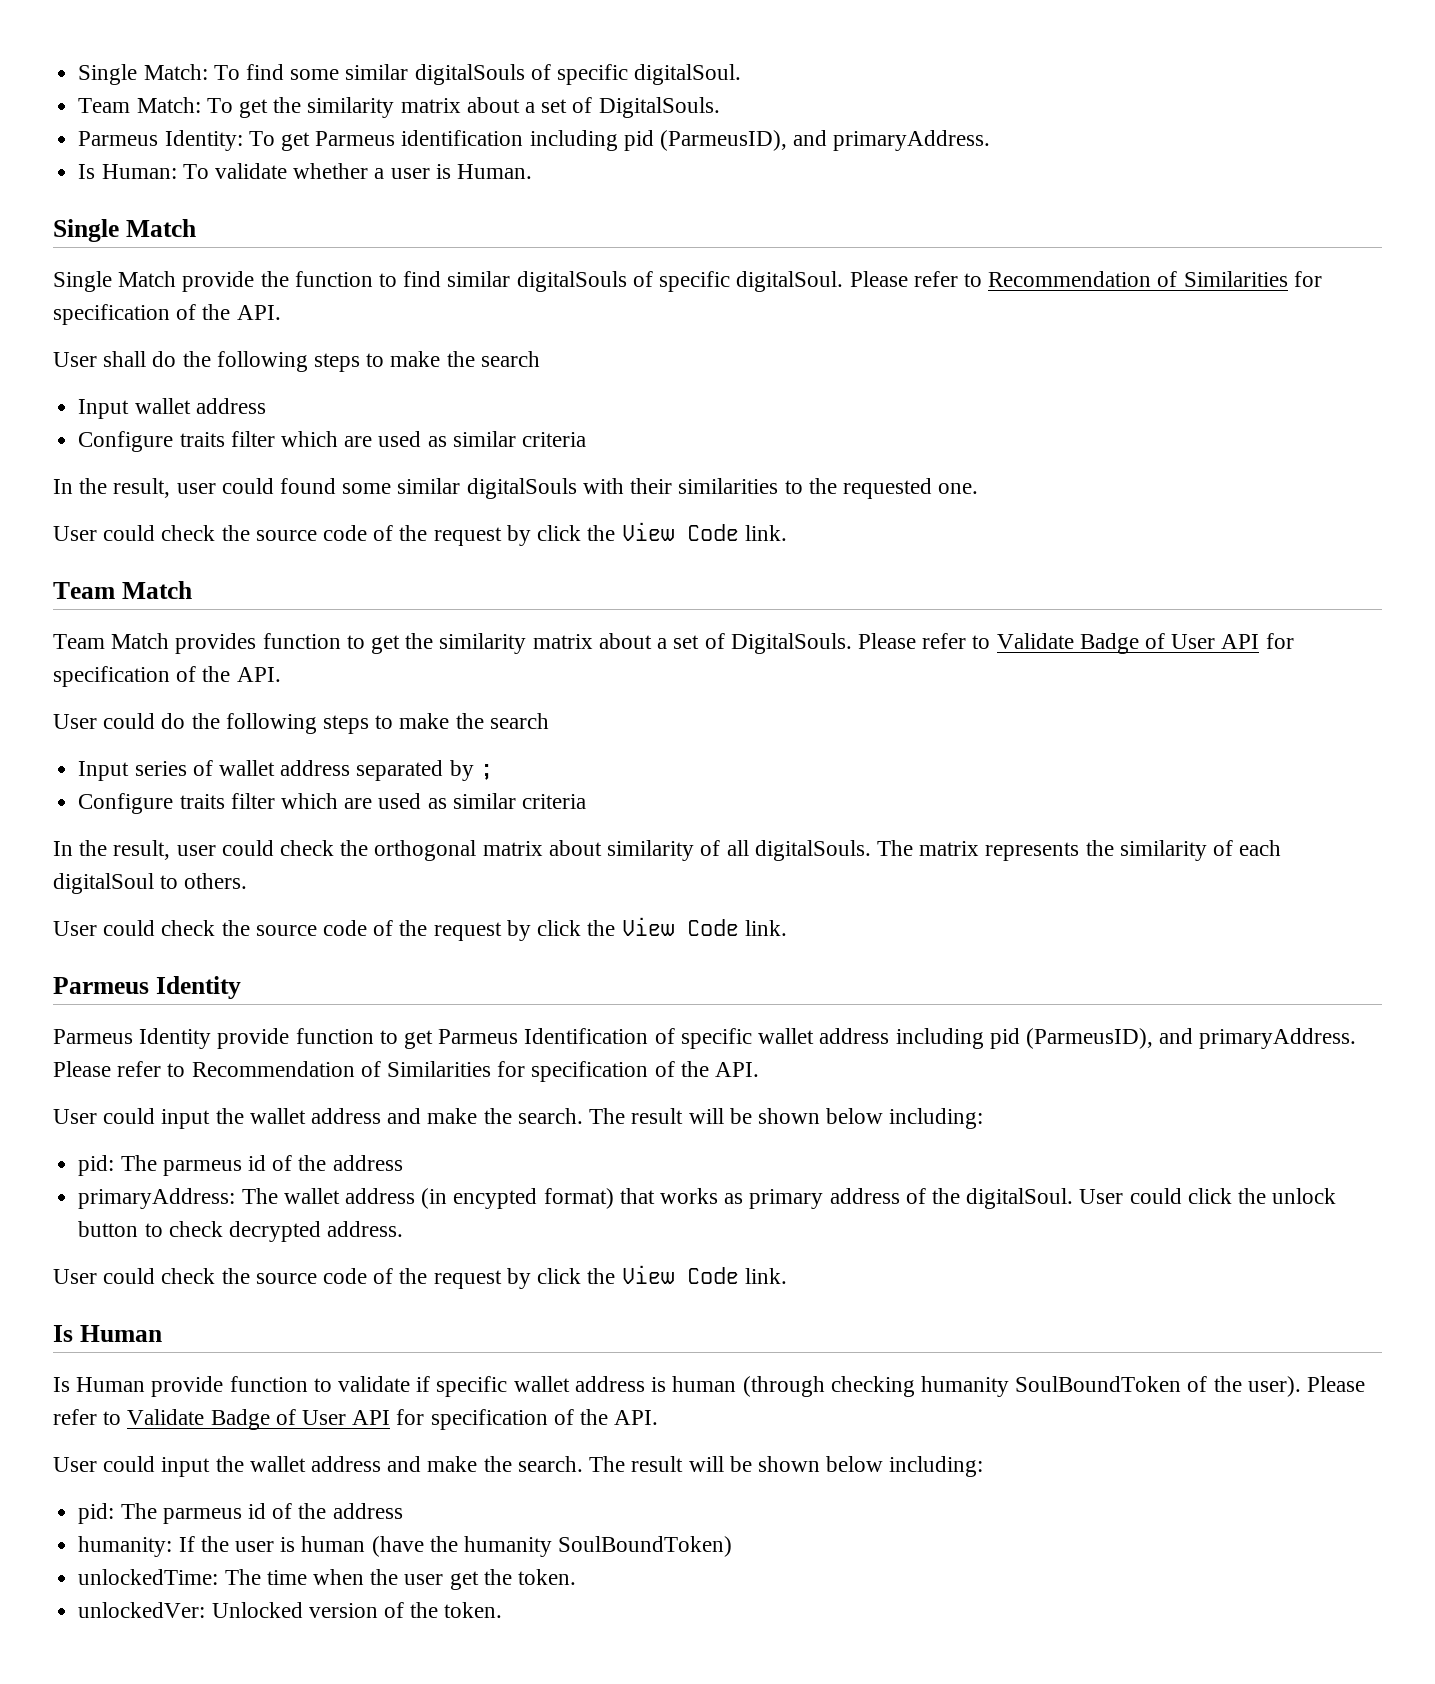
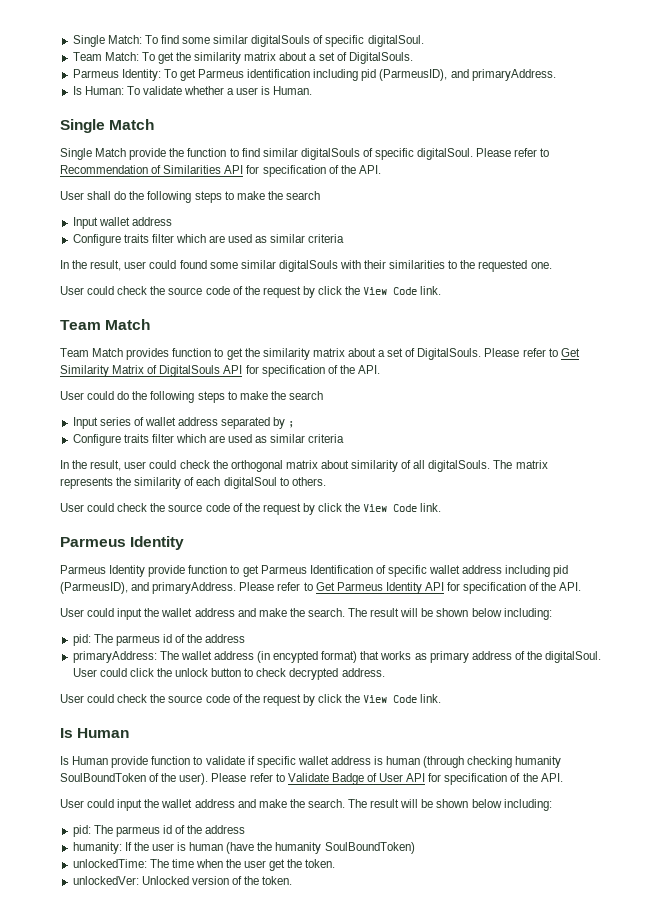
- Single Match provide the function to find similar digitalSouls of specific digitalSoul. Please refer to Recommendation of Similarities for specification of the API.
+ Single Match provide the function to find similar digitalSouls of specific digitalSoul. Please refer to Recommendation of Similarities API for specification of the API.
- Team Match provides function to get the similarity matrix about a set of DigitalSouls. Please refer to Validate Badge of User API for specification of the API.
+ Team Match provides function to get the similarity matrix about a set of DigitalSouls. Please refer to Get Similarity Matrix of DigitalSouls API for specification of the API.
- Parmeus Identity provide function to get Parmeus Identification of specific wallet address including pid (ParmeusID), and primaryAddress. Please refer to Recommendation of Similarities for specification of the API.
+ Parmeus Identity provide function to get Parmeus Identification of specific wallet address including pid (ParmeusID), and primaryAddress. Please refer to Get Parmeus Identity API for specification of the API.

